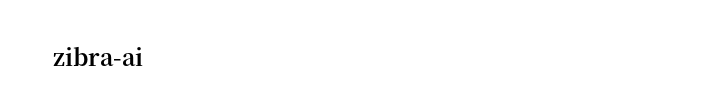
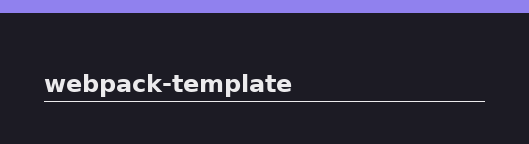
- zibra-ai
+ webpack-template

